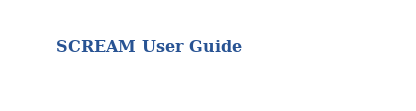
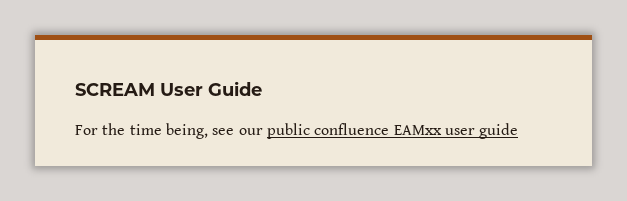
+ For the time being, see our public confluence EAMxx user guide

